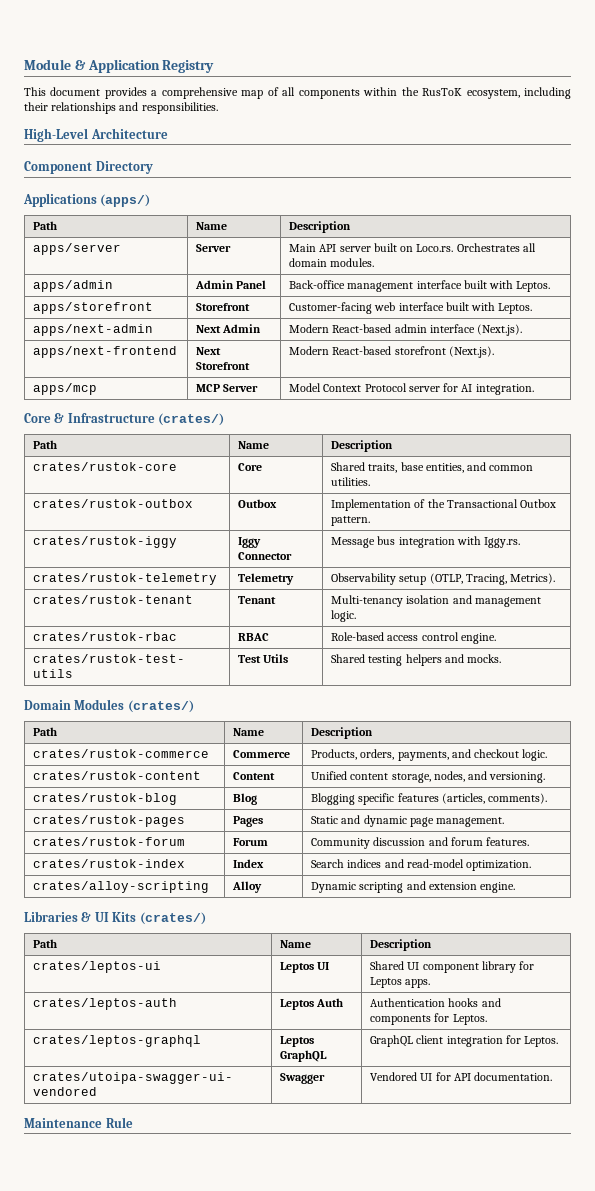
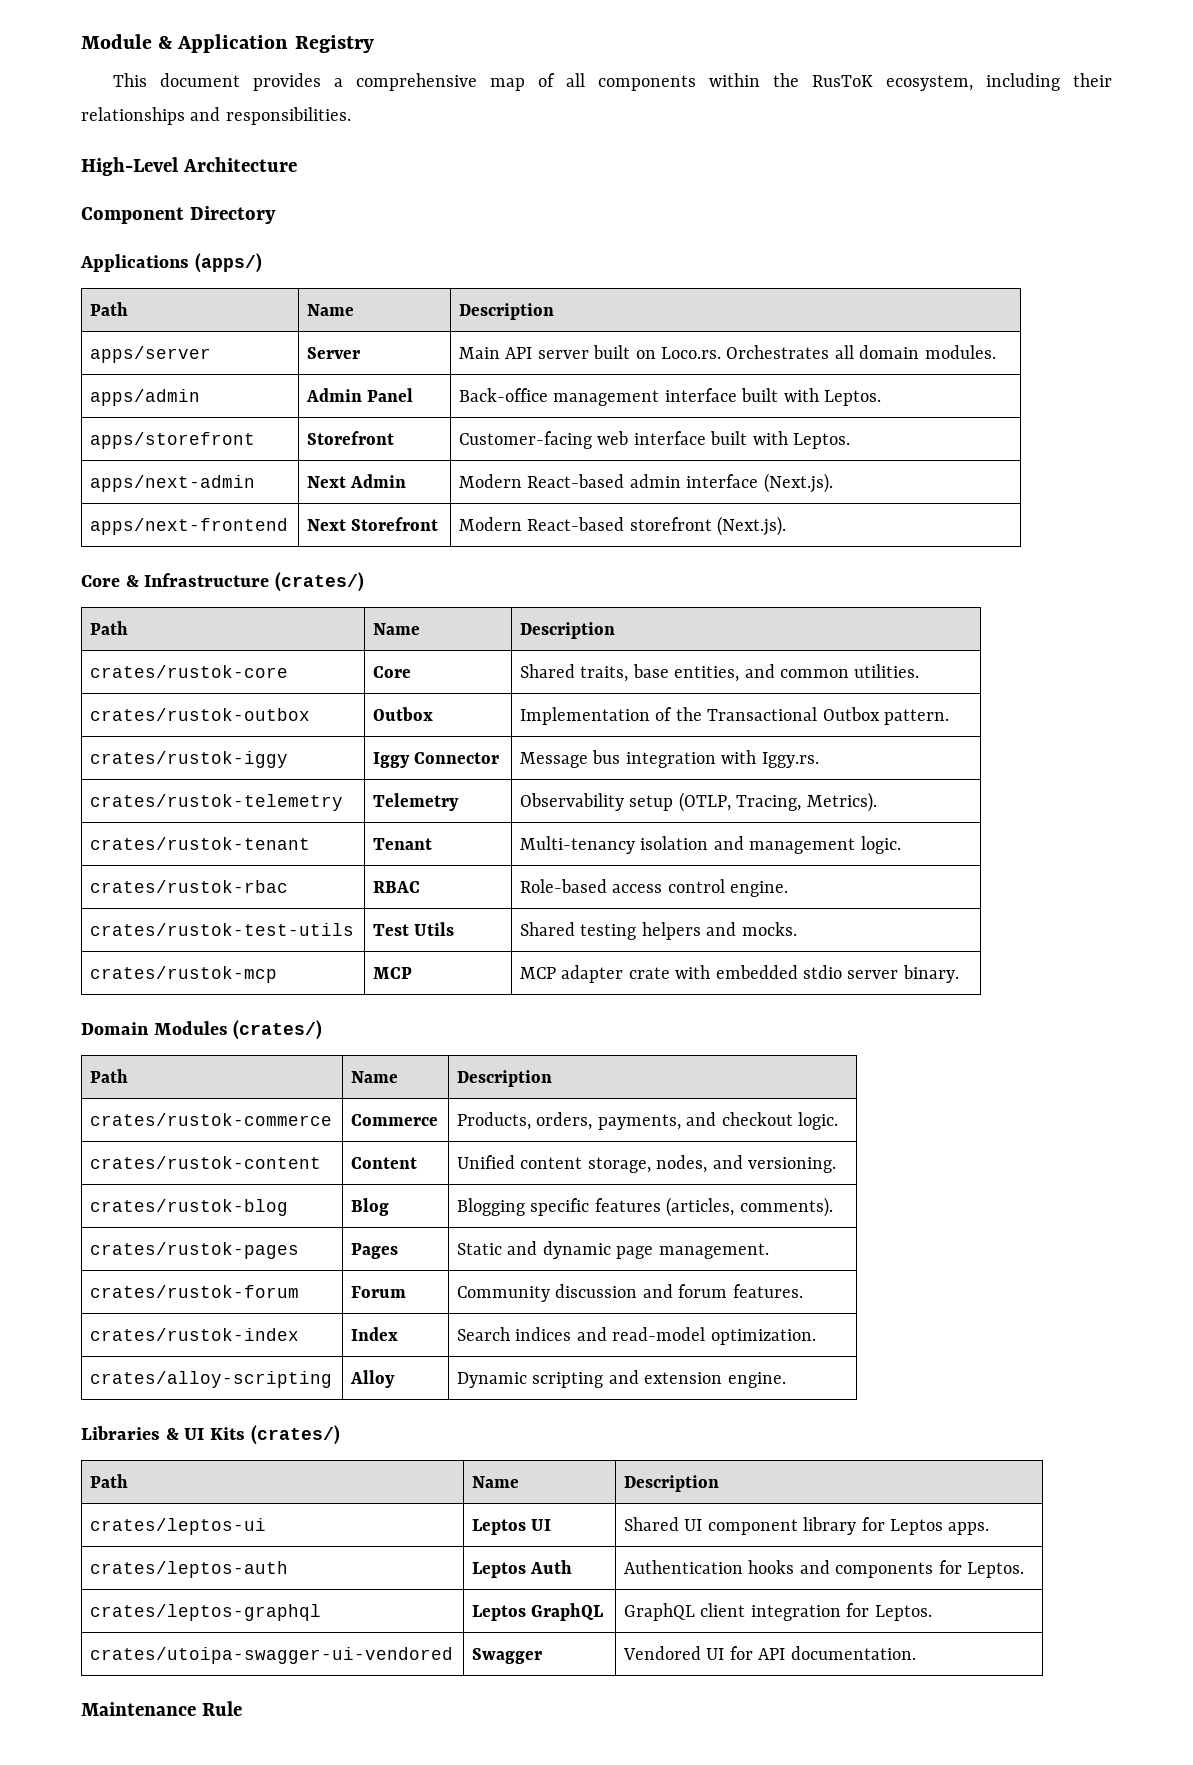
- apps/mcp | MCP Server | Model Context Protocol server for AI integration.
+ crates/rustok-mcp | MCP | MCP adapter crate with embedded stdio server binary.

